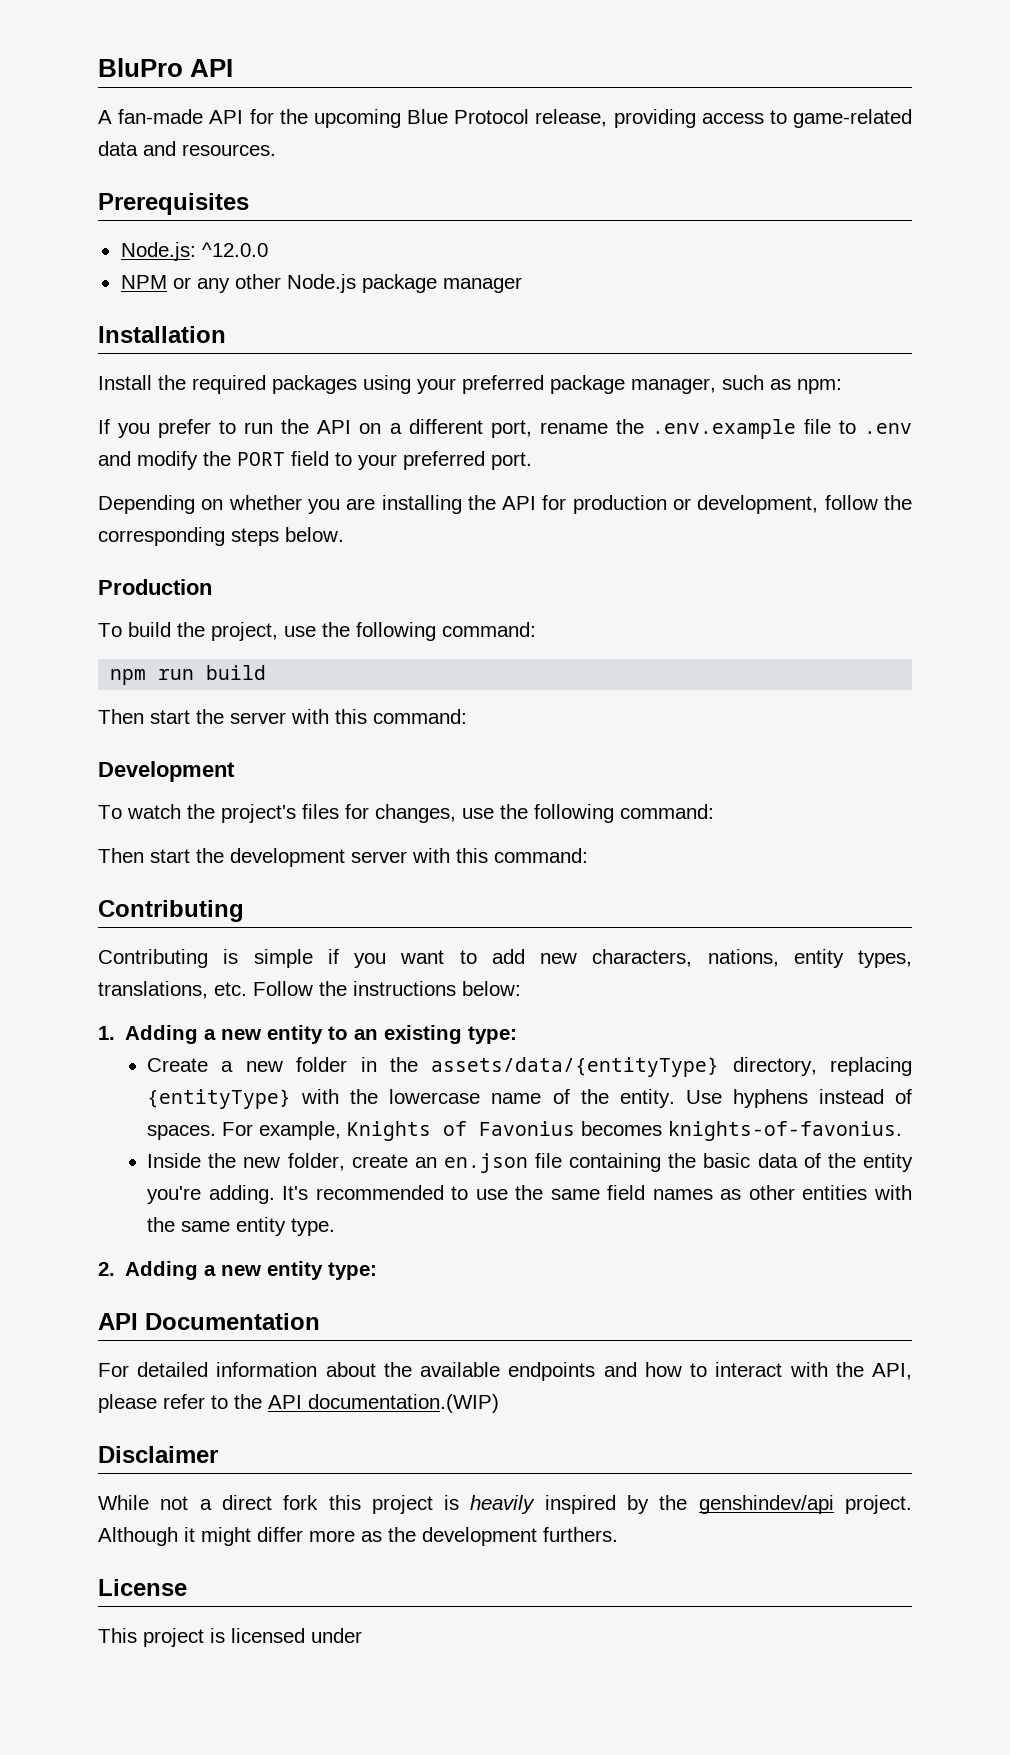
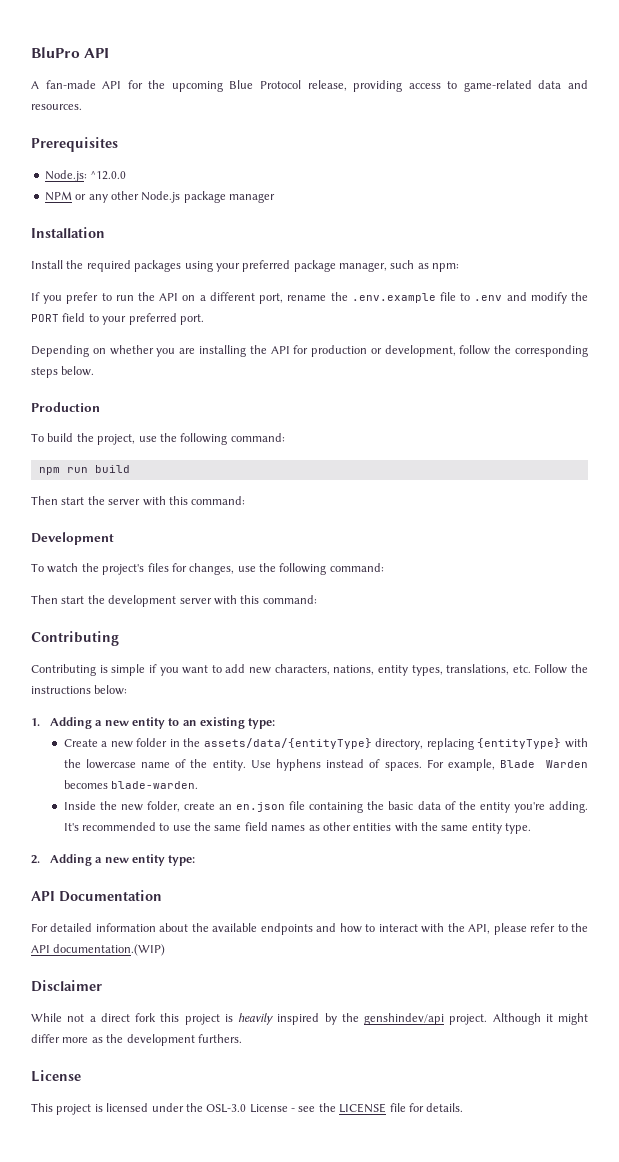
- For example, Knights of Favonius becomes knights-of-favonius.
+ For example, Blade Warden becomes blade-warden.
- This project is licensed under
+ This project is licensed under the OSL-3.0 License - see the LICENSE file for details.

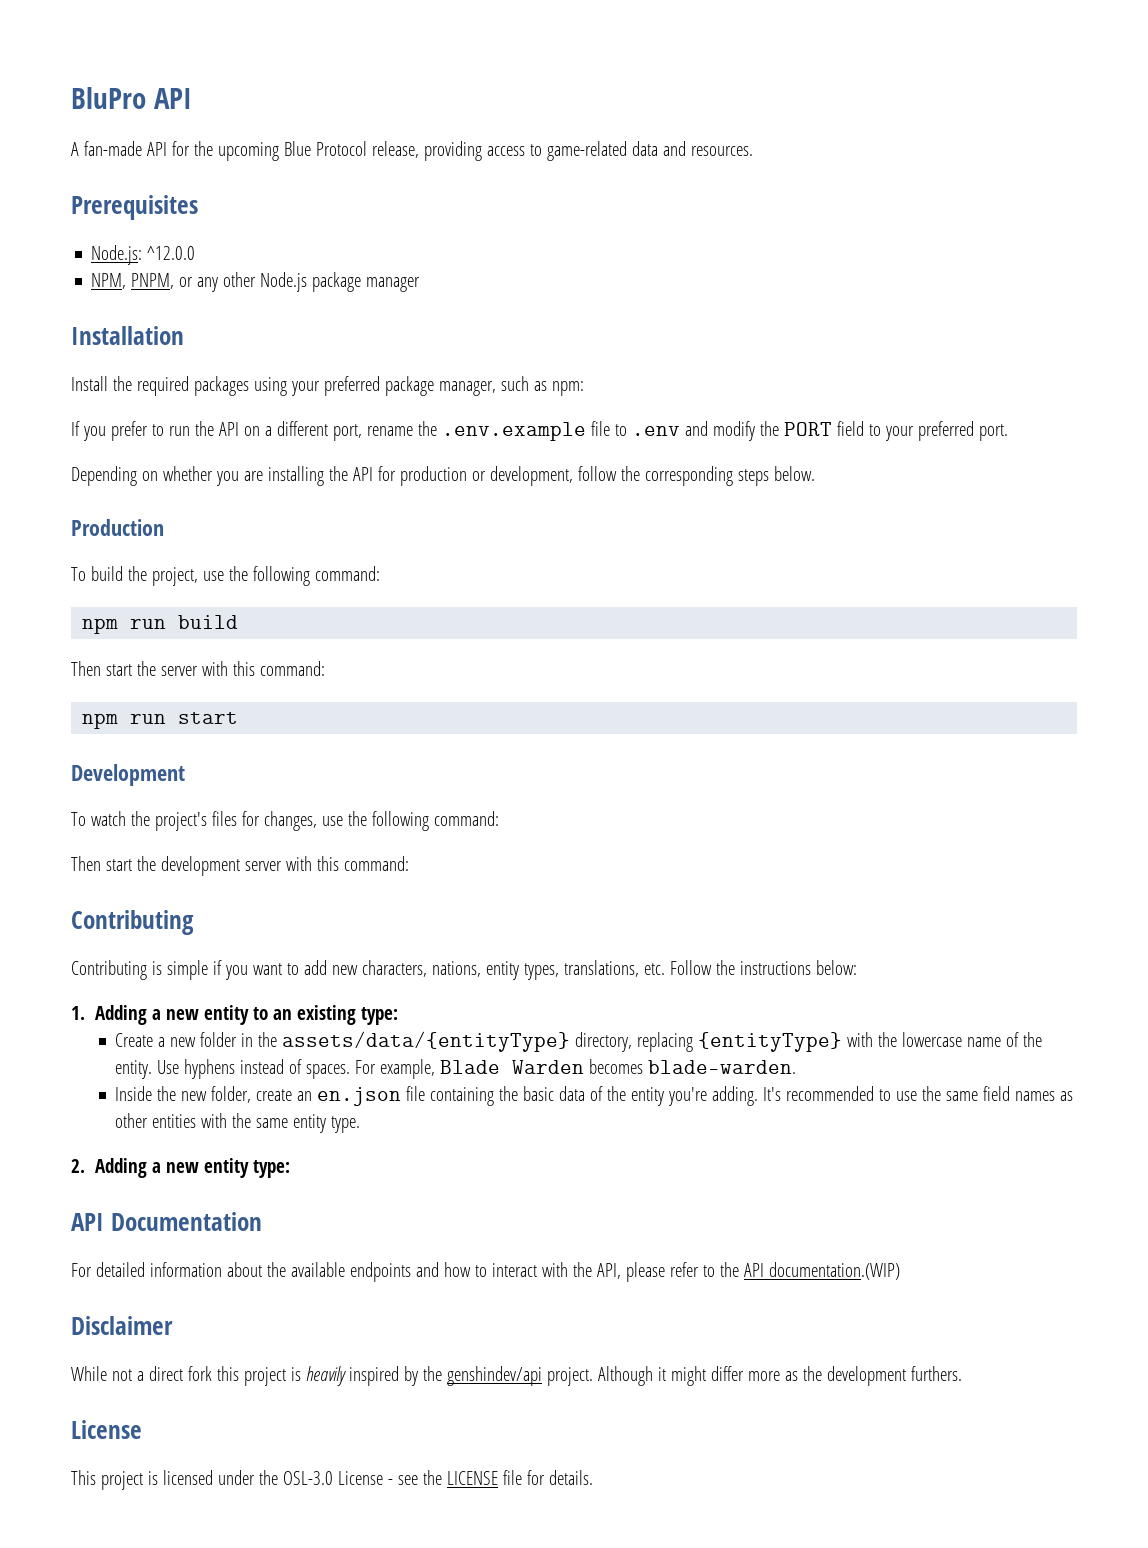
- NPM or any other Node.js package manager
+ NPM, PNPM, or any other Node.js package manager
+ npm run start

